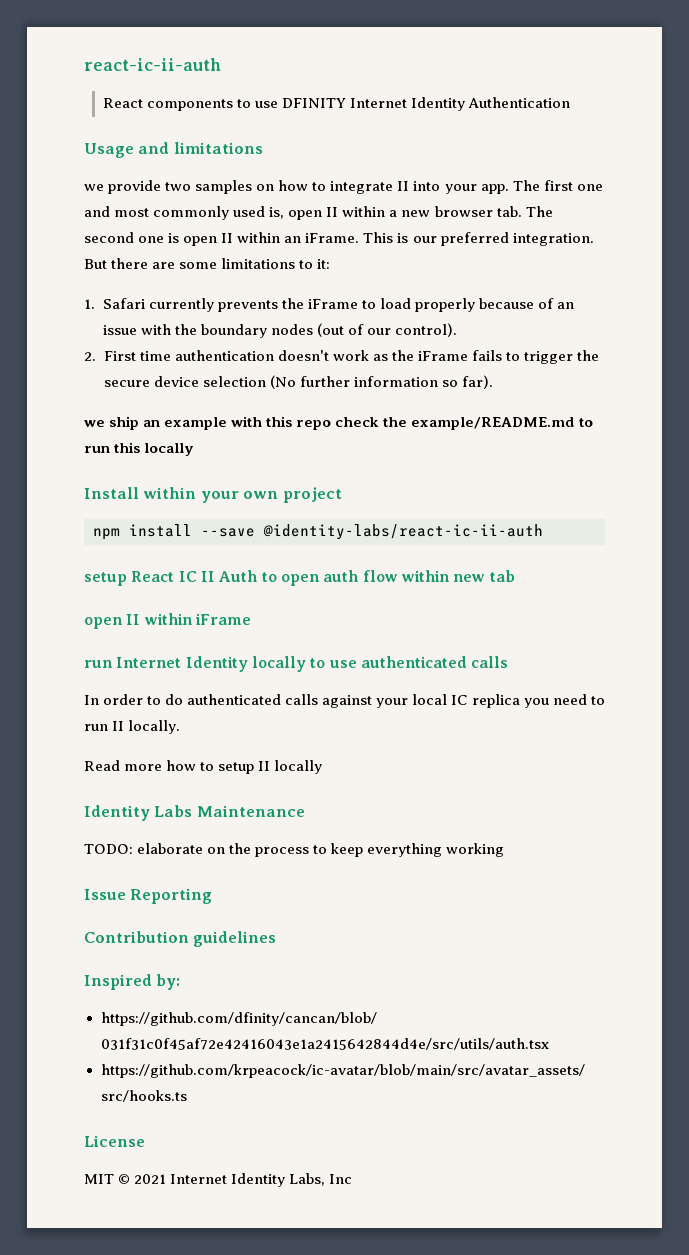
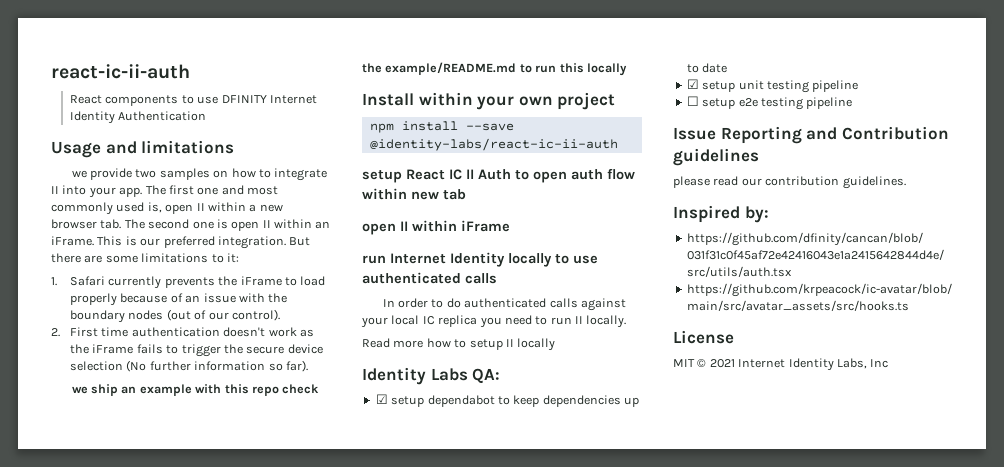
- Identity Labs Maintenance
- TODO: elaborate on the process to keep everything working
+ Identity Labs QA:
+ ☑ setup dependabot to keep dependencies up to date
+ ☑ setup unit testing pipeline
+ ☐ setup e2e testing pipeline
- Issue Reporting
- Contribution guidelines
+ Issue Reporting and Contribution guidelines
+ please read our contribution guidelines.

